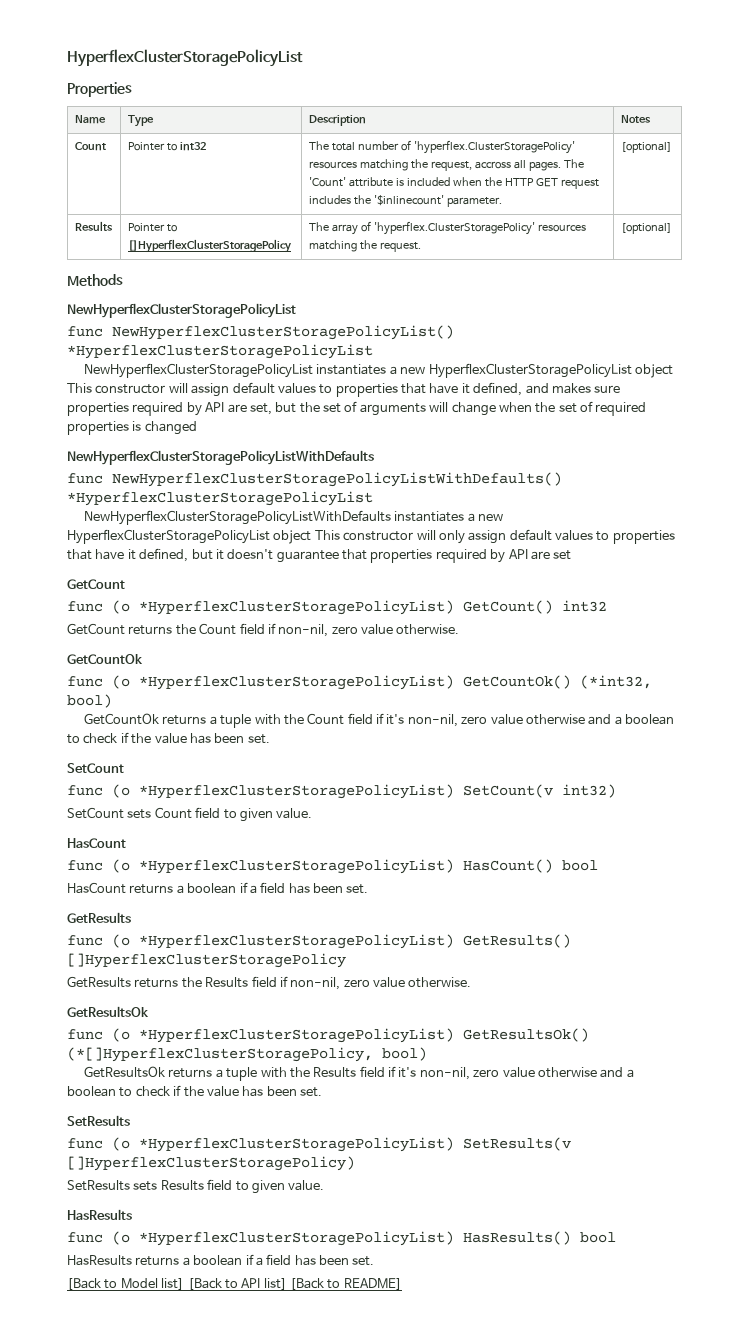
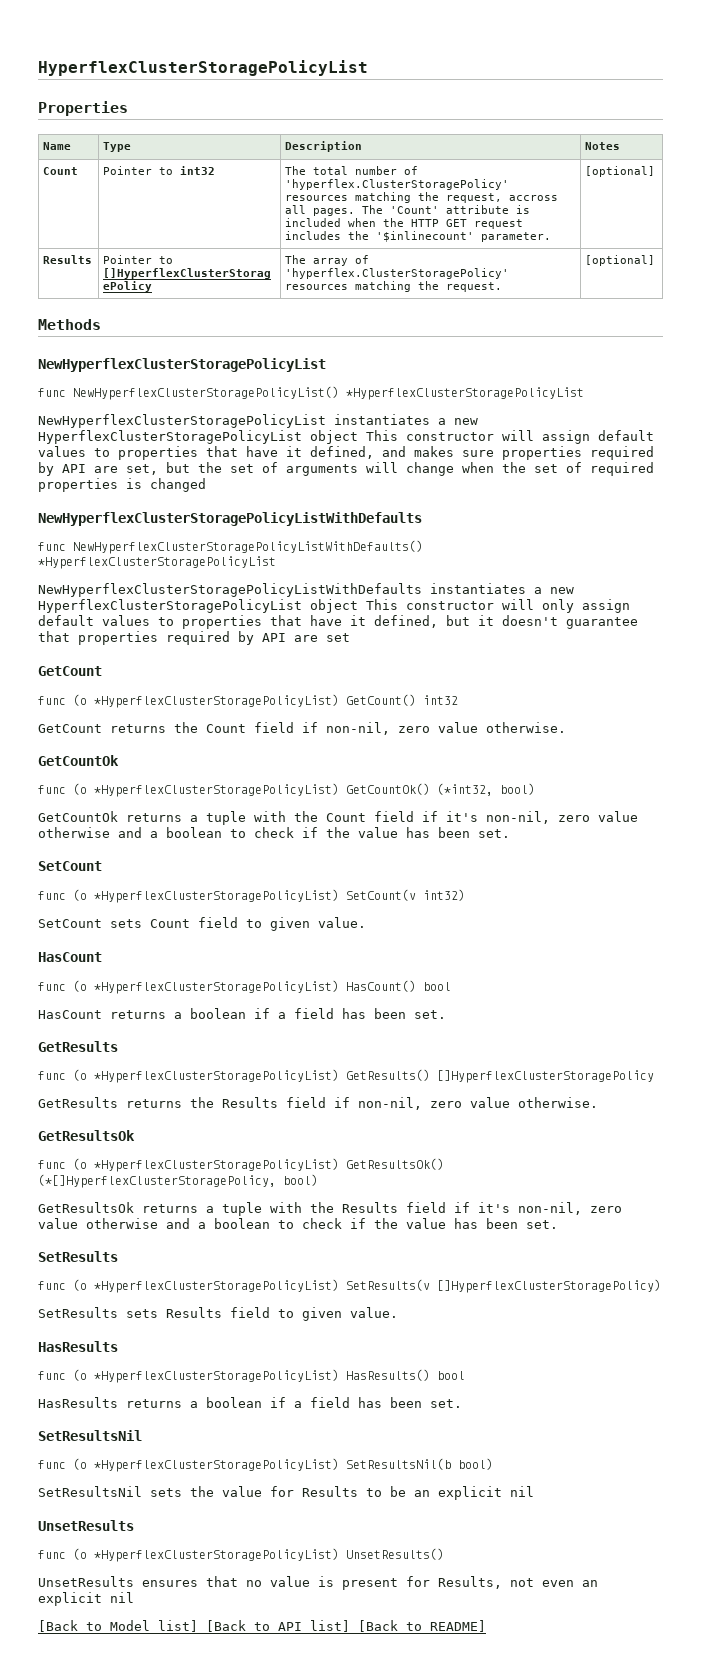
  HasResults returns a boolean if a field has been set.
+ SetResultsNil
+ func (o *HyperflexClusterStoragePolicyList) SetResultsNil(b bool)
+ SetResultsNil sets the value for Results to be an explicit nil
+ UnsetResults
+ func (o *HyperflexClusterStoragePolicyList) UnsetResults()
+ UnsetResults ensures that no value is present for Results, not even an explicit nil

